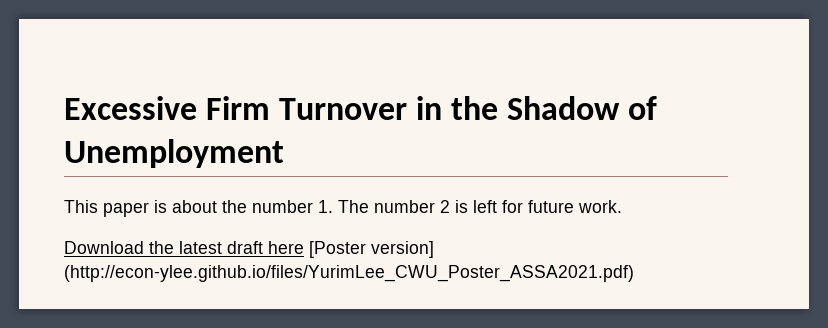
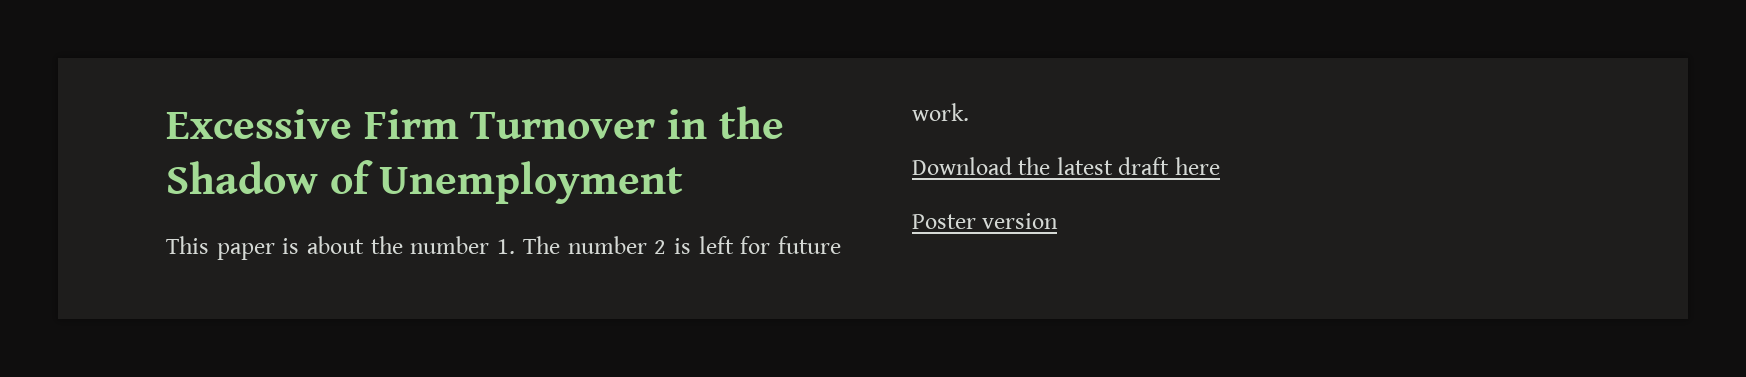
- Download the latest draft here [Poster version] (http://econ-ylee.github.io/files/YurimLee_CWU_Poster_ASSA2021.pdf)
+ Download the latest draft here
+ Poster version

